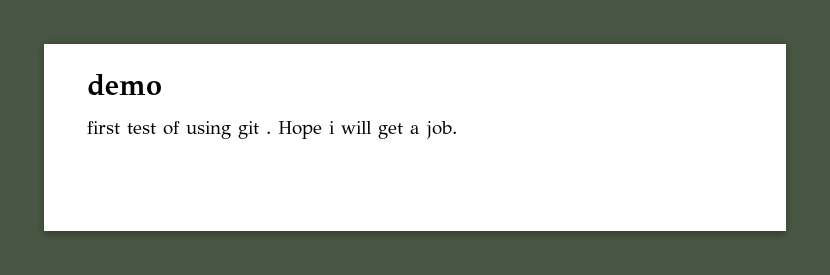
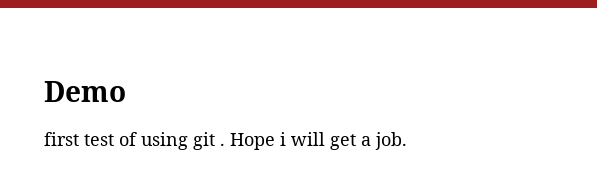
- demo
+ Demo

